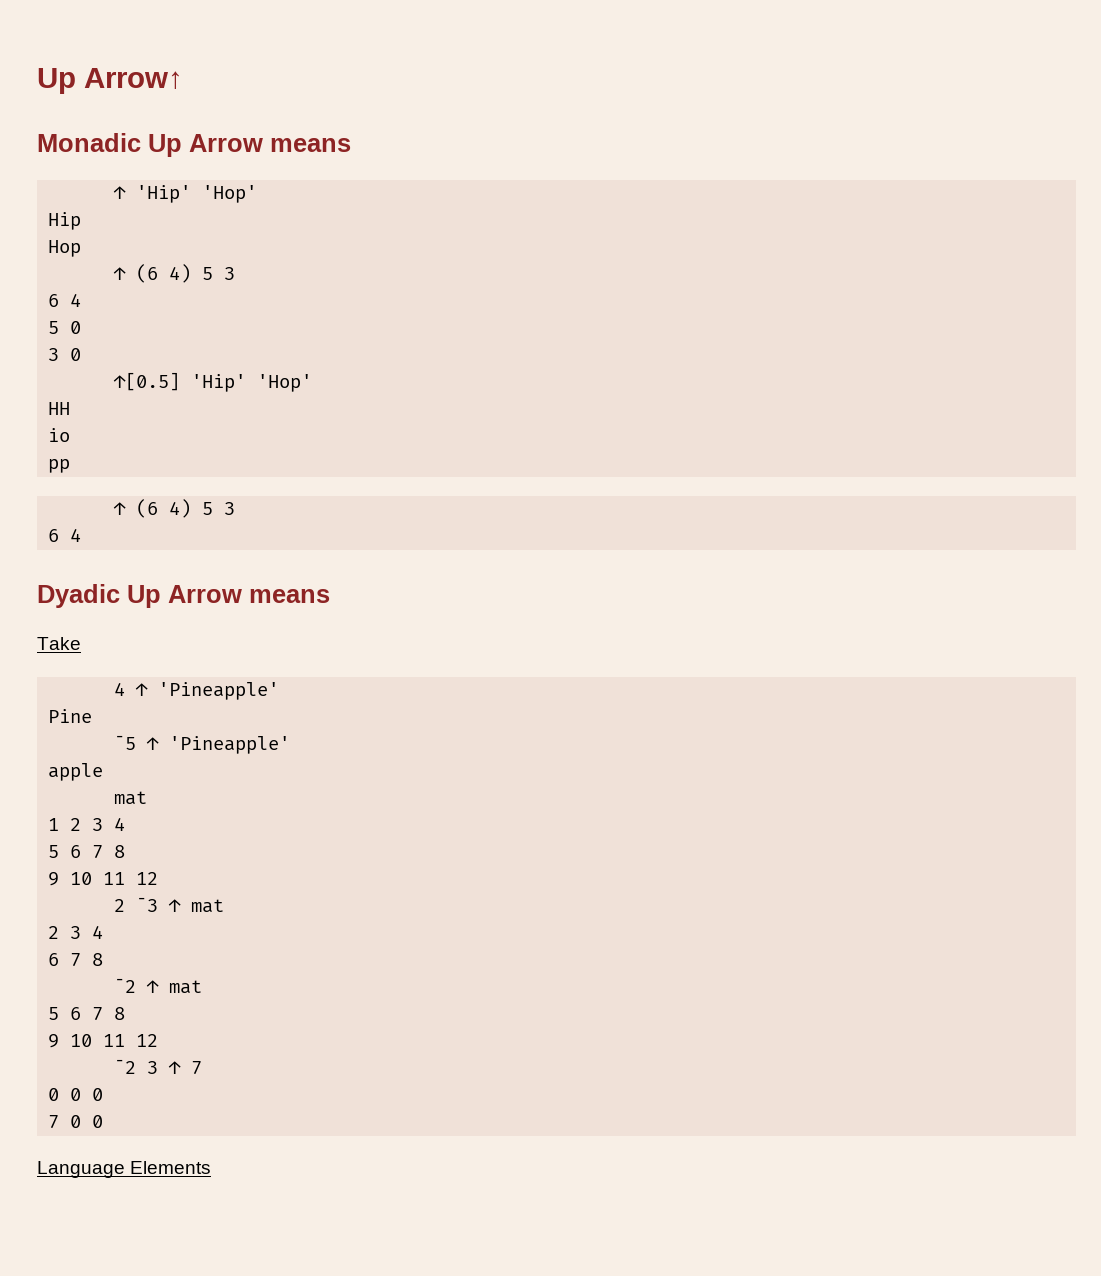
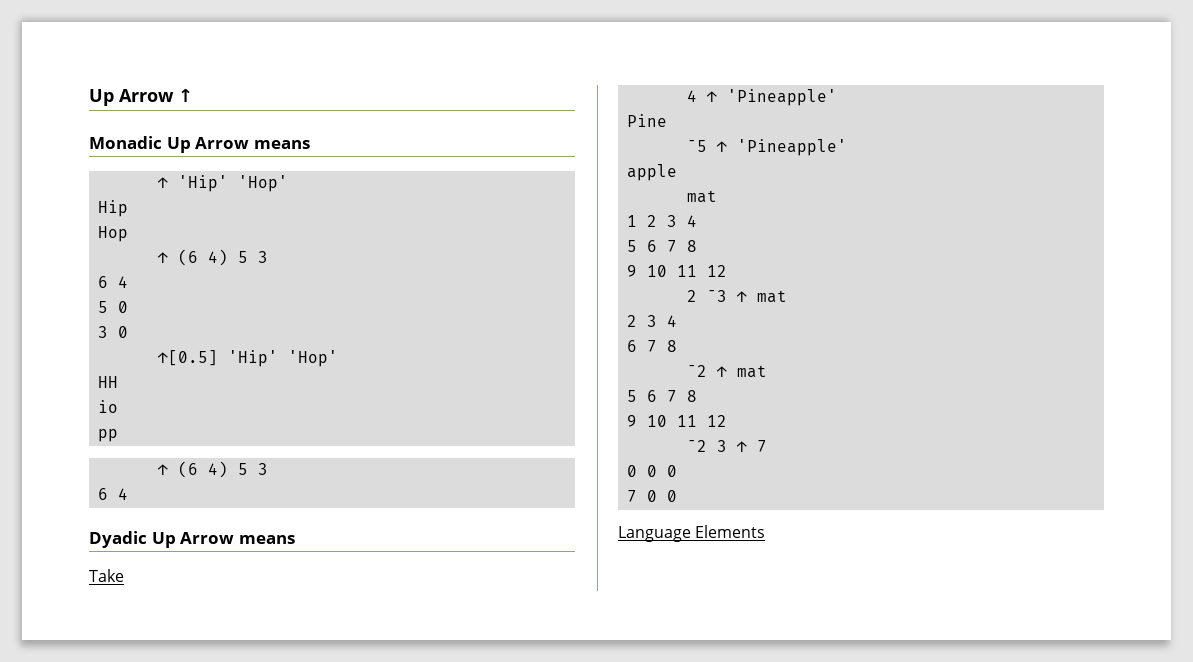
- Up Arrow↑
+ Up Arrow ↑

